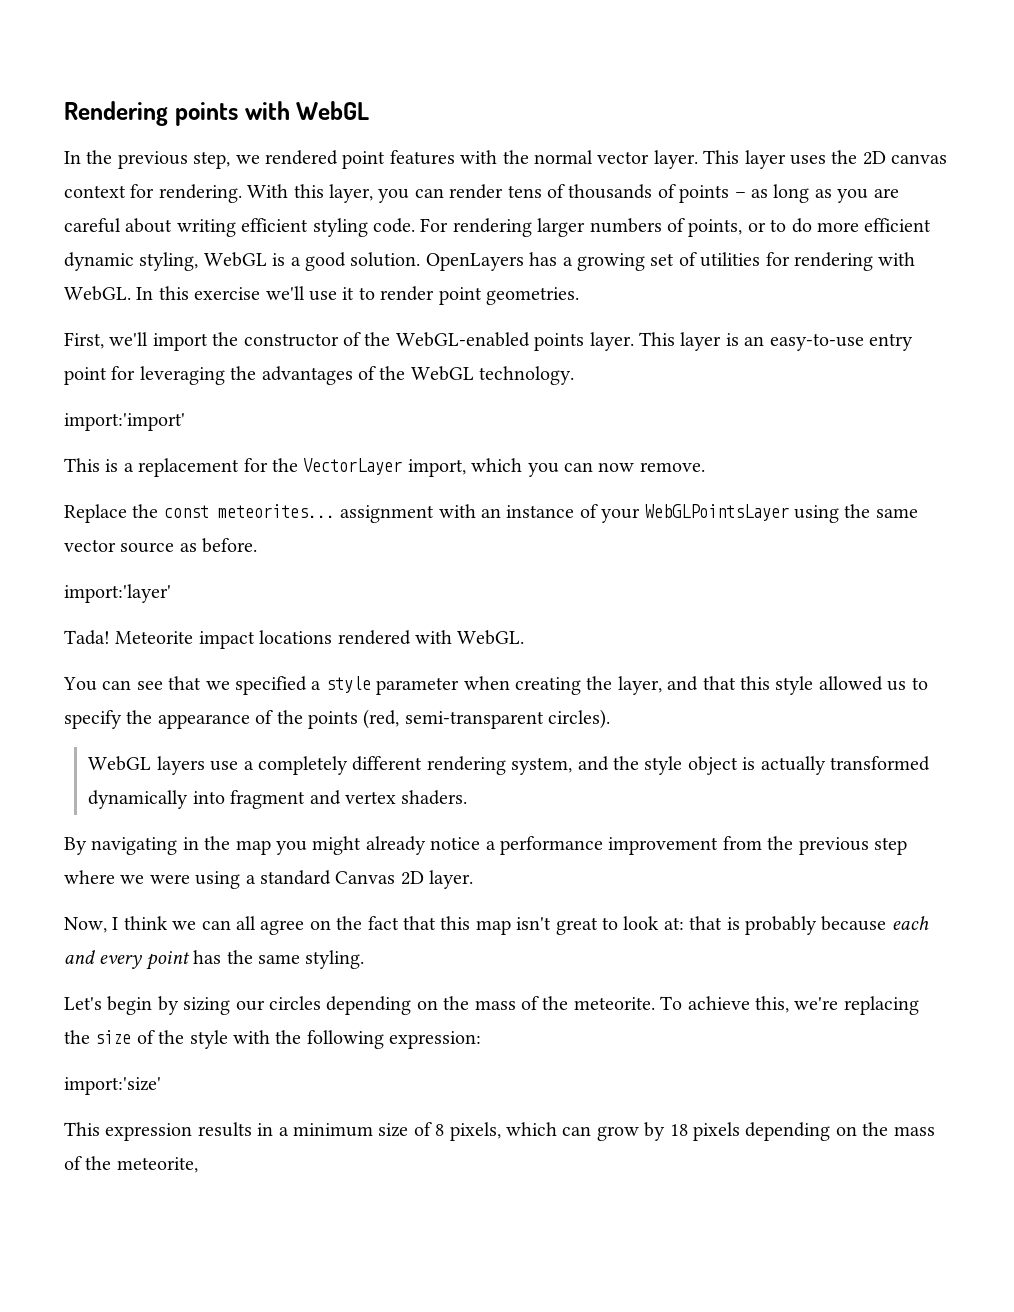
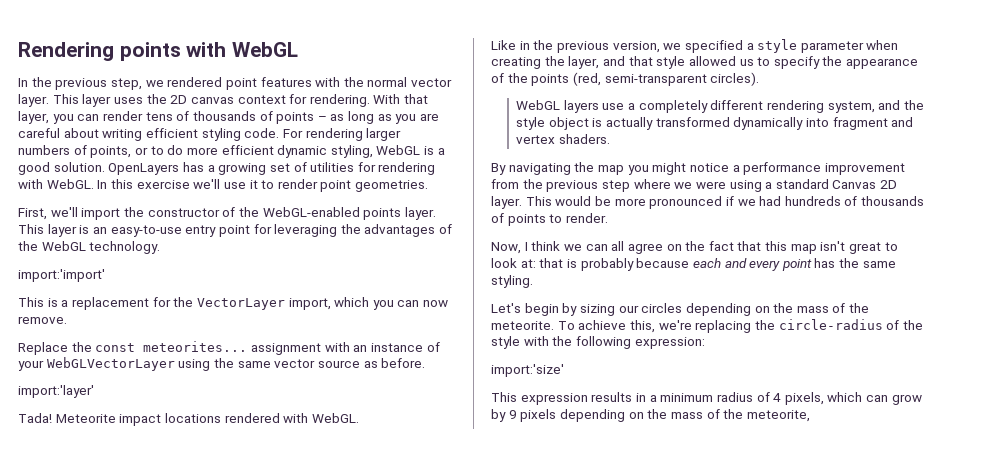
- With this layer, you can render tens of thousands of points – as long as you are careful about writing efficient styling code.
+ With that layer, you can render tens of thousands of points – as long as you are careful about writing efficient styling code.
- Replace the const meteorites... assignment with an instance of your WebGLPointsLayer using the same vector source as before.
+ Replace the const meteorites... assignment with an instance of your WebGLVectorLayer using the same vector source as before.
- You can see that we specified a style parameter when creating the layer, and that this style allowed us to specify the appearance of the points (red, semi-transparent circles).
+ Like in the previous version, we specified a style parameter when creating the layer, and that style allowed us to specify the appearance of the points (red, semi-transparent circles).
- By navigating in the map you might already notice a performance improvement from the previous step where we were using a standard Canvas 2D layer.
+ By navigating the map you might notice a performance improvement from the previous step where we were using a standard Canvas 2D layer. This would be more pronounced if we had hundreds of thousands of points to render.
- To achieve this, we're replacing the size of the style with the following expression:
+ To achieve this, we're replacing the circle-radius of the style with the following expression:
- This expression results in a minimum size of 8 pixels, which can grow by 18 pixels depending on the mass of the meteorite,
+ This expression results in a minimum radius of 4 pixels, which can grow by 9 pixels depending on the mass of the meteorite,

